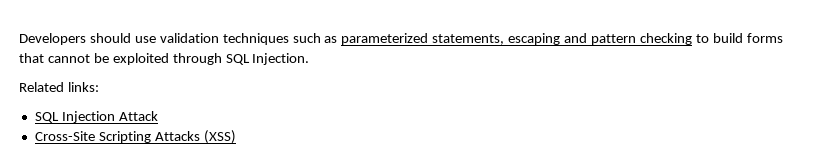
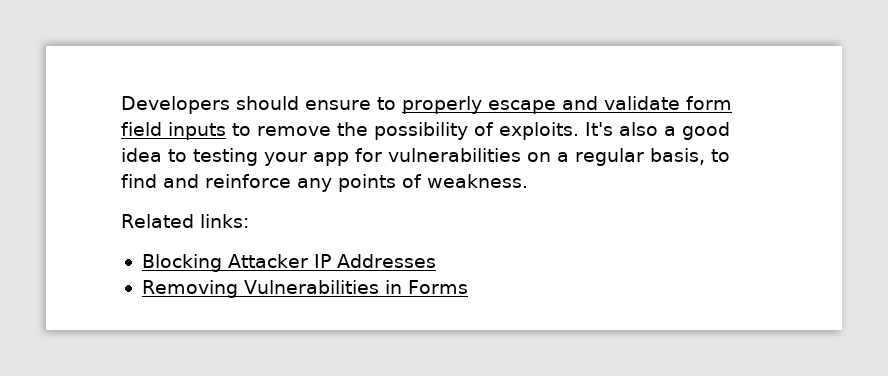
- Developers should use validation techniques such as parameterized statements, escaping and pattern checking to build forms that cannot be exploited through SQL Injection.
+ Developers should ensure to properly escape and validate form field inputs to remove the possibility of exploits. It's also a good idea to testing your app for vulnerabilities on a regular basis, to find and reinforce any points of weakness.
  Related links:
- SQL Injection Attack
- Cross-Site Scripting Attacks (XSS)
+ Blocking Attacker IP Addresses
+ Removing Vulnerabilities in Forms

